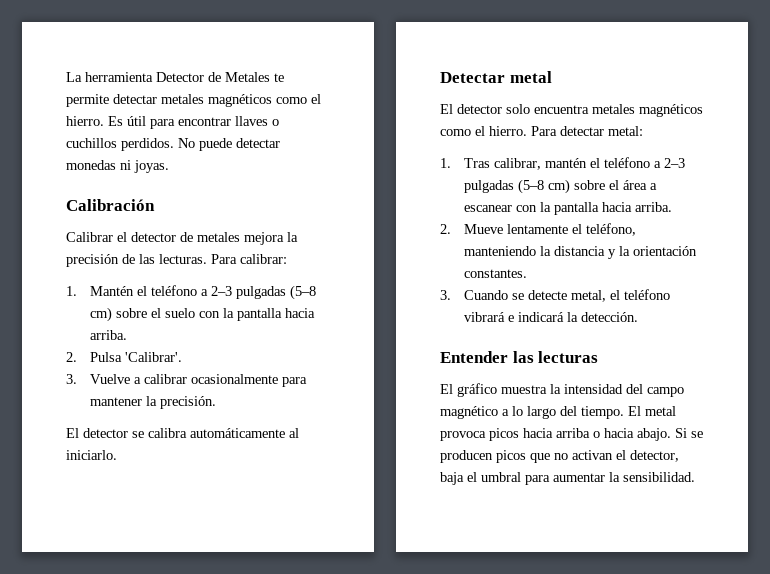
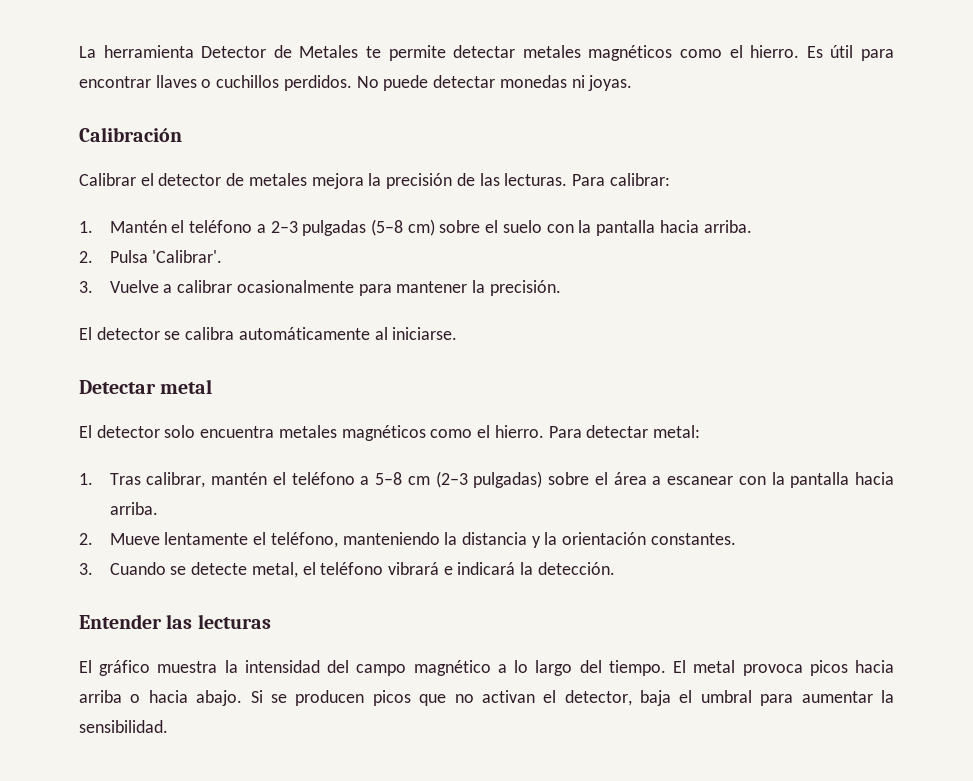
- El detector se calibra automáticamente al iniciarlo.
+ El detector se calibra automáticamente al iniciarse.
- 1. Tras calibrar, mantén el teléfono a 2–3 pulgadas (5–8 cm) sobre el área a escanear con la pantalla hacia arriba.
+ 1. Tras calibrar, mantén el teléfono a 5–8 cm (2–3 pulgadas) sobre el área a escanear con la pantalla hacia arriba.

